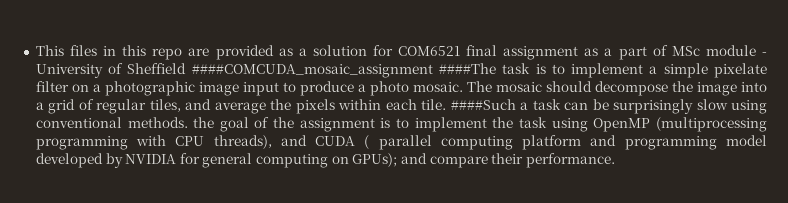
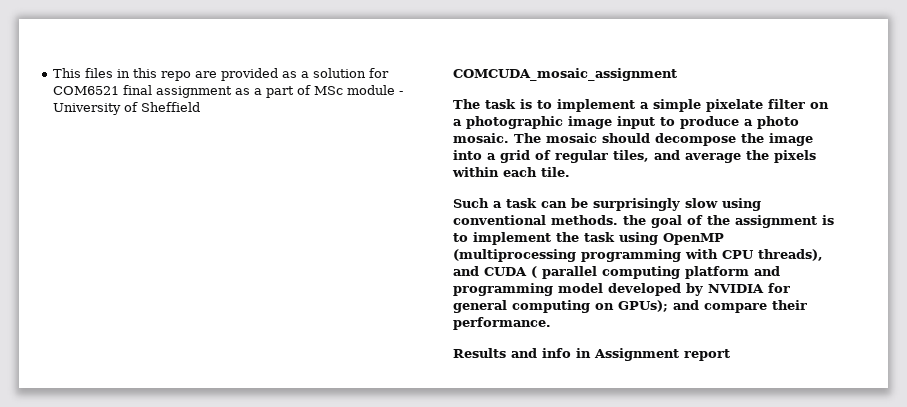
- This files in this repo are provided as a solution for COM6521 final assignment as a part of MSc module - University of Sheffield ####COMCUDA_mosaic_assignment ####The task is to implement a simple pixelate filter on a photographic image input to produce a photo mosaic.
+ This files in this repo are provided as a solution for COM6521 final assignment as a part of MSc module - University of Sheffield
+ COMCUDA_mosaic_assignment
+ The task is to implement a simple pixelate filter on a photographic image input to produce a photo mosaic.
- The mosaic should decompose the image into a grid of regular tiles, and average the pixels within each tile. ####Such a task can be surprisingly slow using conventional methods. the goal of the assignment is to implement the task using OpenMP (multiprocessing programming with CPU threads), and CUDA ( parallel computing platform and programming model developed by NVIDIA for general computing on GPUs);
+ The mosaic should decompose the image into a grid of regular tiles, and average the pixels within each tile.
+ Such a task can be surprisingly slow using conventional methods. the goal of the assignment is to implement the task using OpenMP (multiprocessing programming with CPU threads), and CUDA ( parallel computing platform and programming model developed by NVIDIA for general computing on GPUs);
+ Results and info in Assignment report

